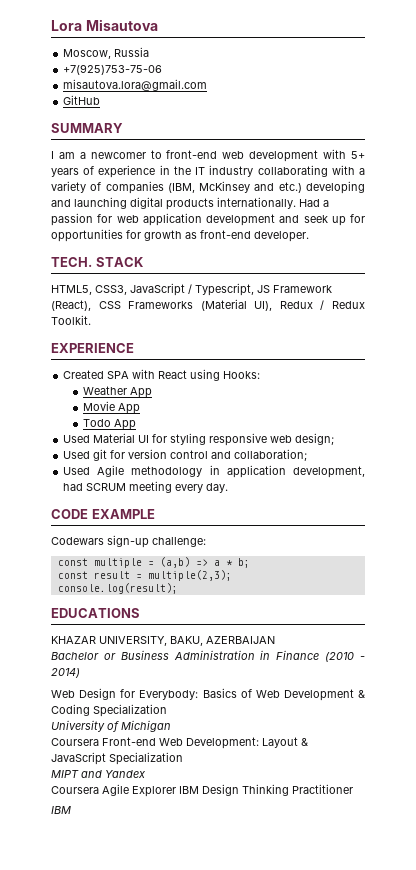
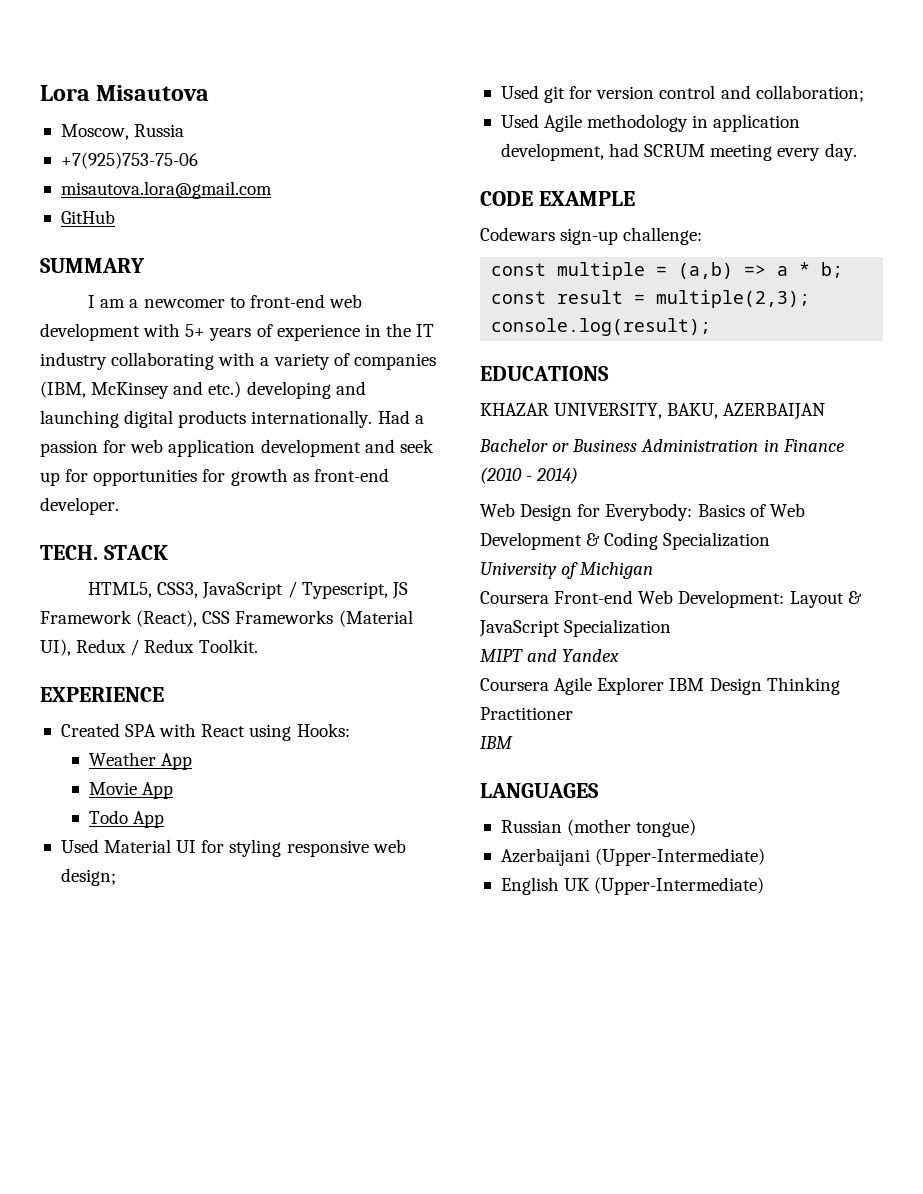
+ LANGUAGES
+ Russian (mother tongue)
+ Azerbaijani (Upper-Intermediate)
+ English UK (Upper-Intermediate)

